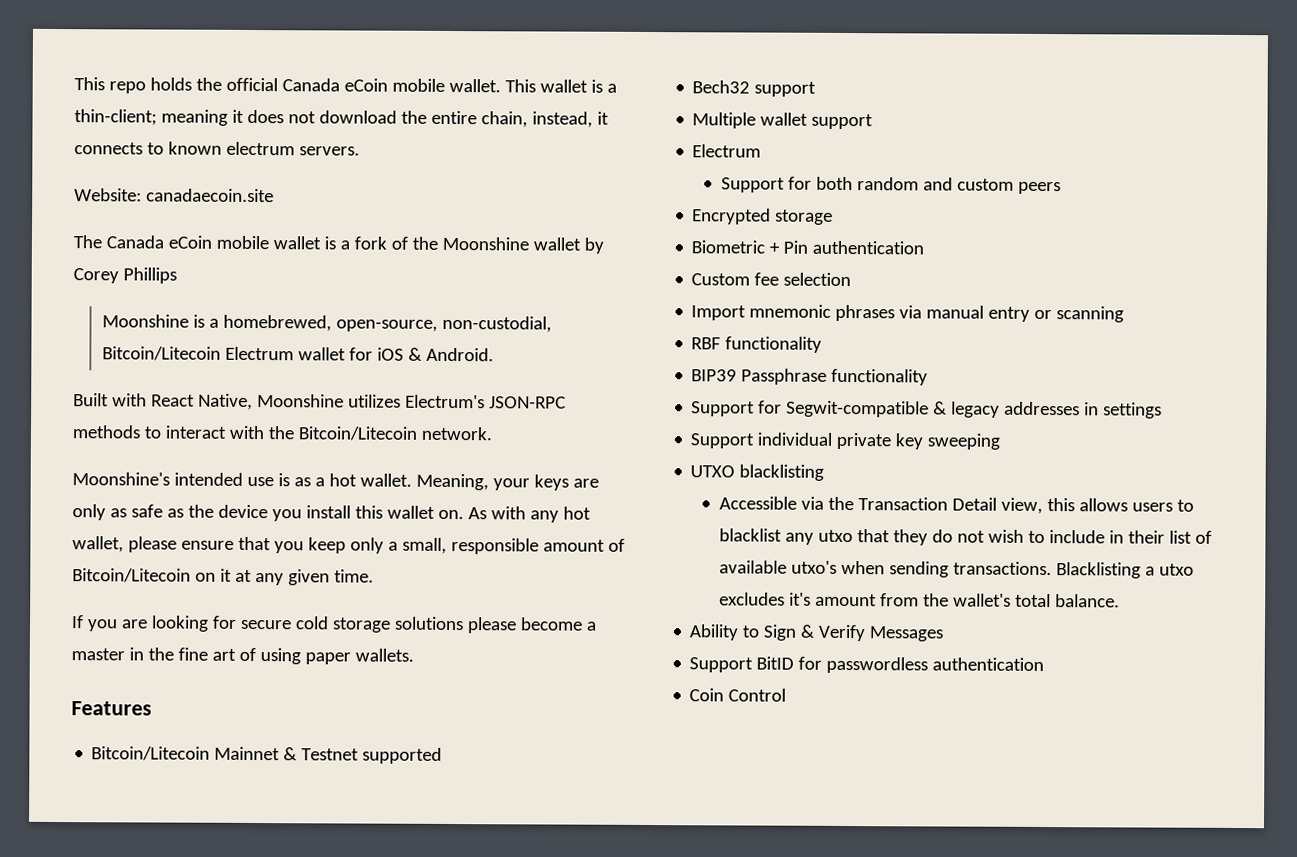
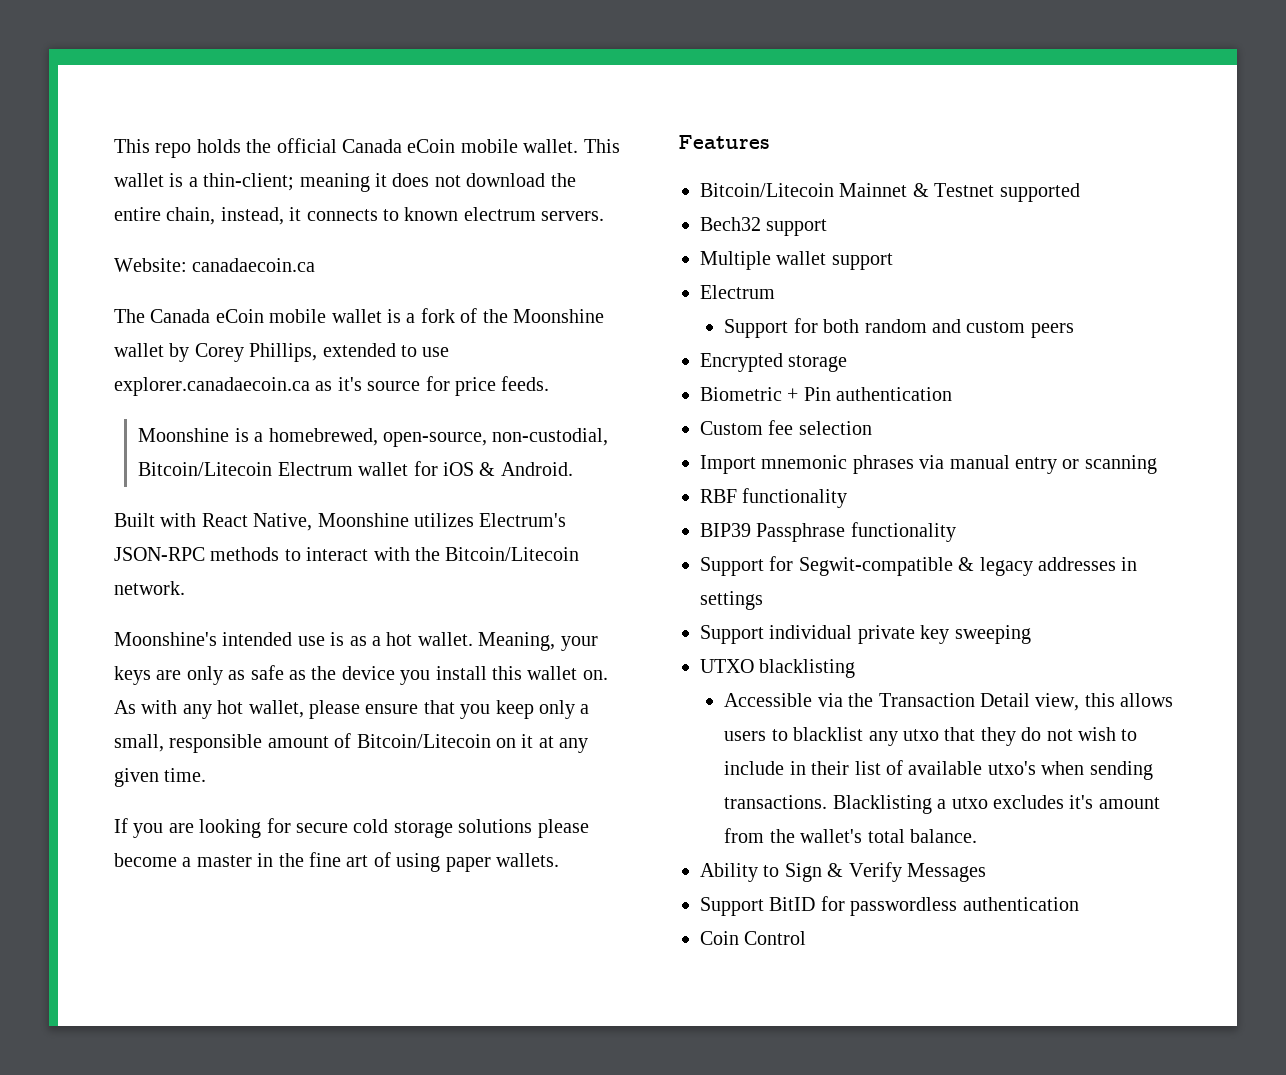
- Website: canadaecoin.site
+ Website: canadaecoin.ca
- The Canada eCoin mobile wallet is a fork of the Moonshine wallet by Corey Phillips
+ The Canada eCoin mobile wallet is a fork of the Moonshine wallet by Corey Phillips, extended to use explorer.canadaecoin.ca as it's source for price feeds.

